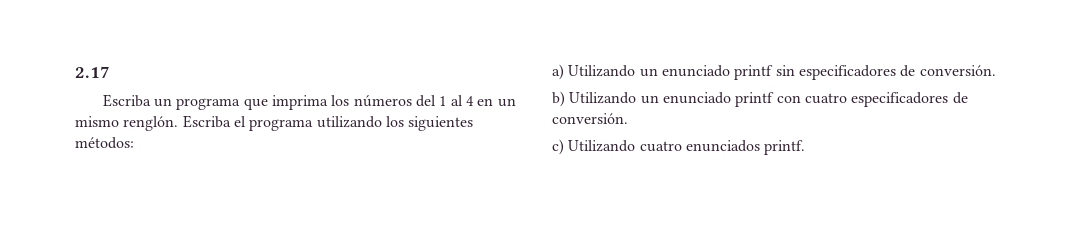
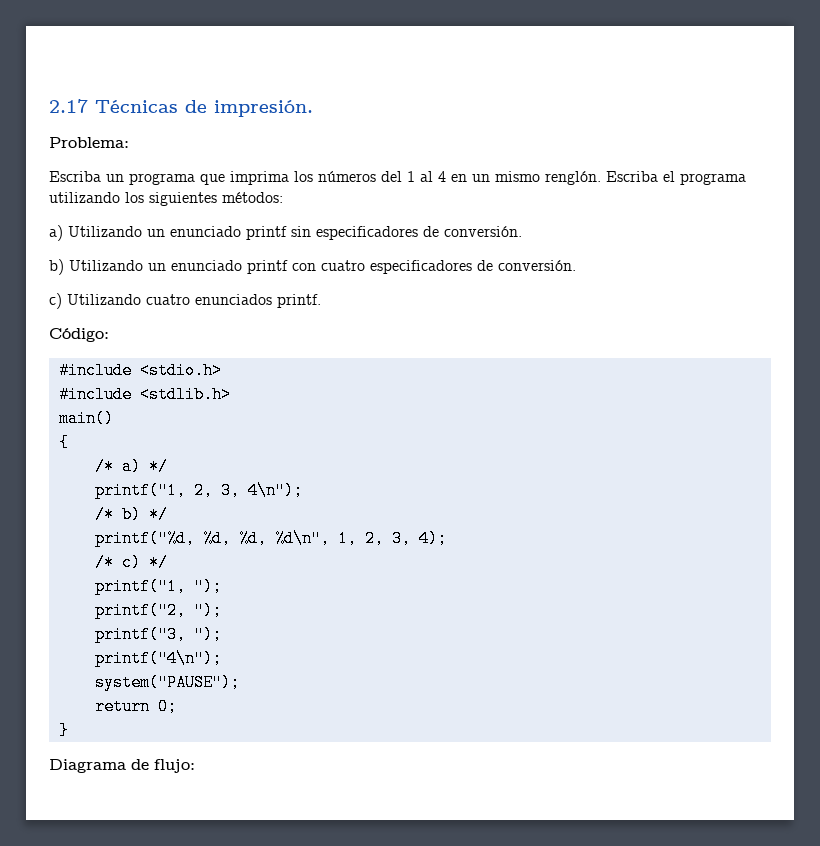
- 2.17
+ 2.17 Técnicas de impresión.
+ Problema:
+ Código:
+ #include <stdio.h>
+ #include <stdlib.h>
+ main()
+ {
+ /* a) */
+ printf("1, 2, 3, 4\n");
+ /* b) */
+ printf("%d, %d, %d, %d\n", 1, 2, 3, 4);
+ /* c) */
+ printf("1, ");
+ printf("2, ");
+ printf("3, ");
+ printf("4\n");
+ system("PAUSE");
+ return 0;
+ }
+ Diagrama de flujo:

